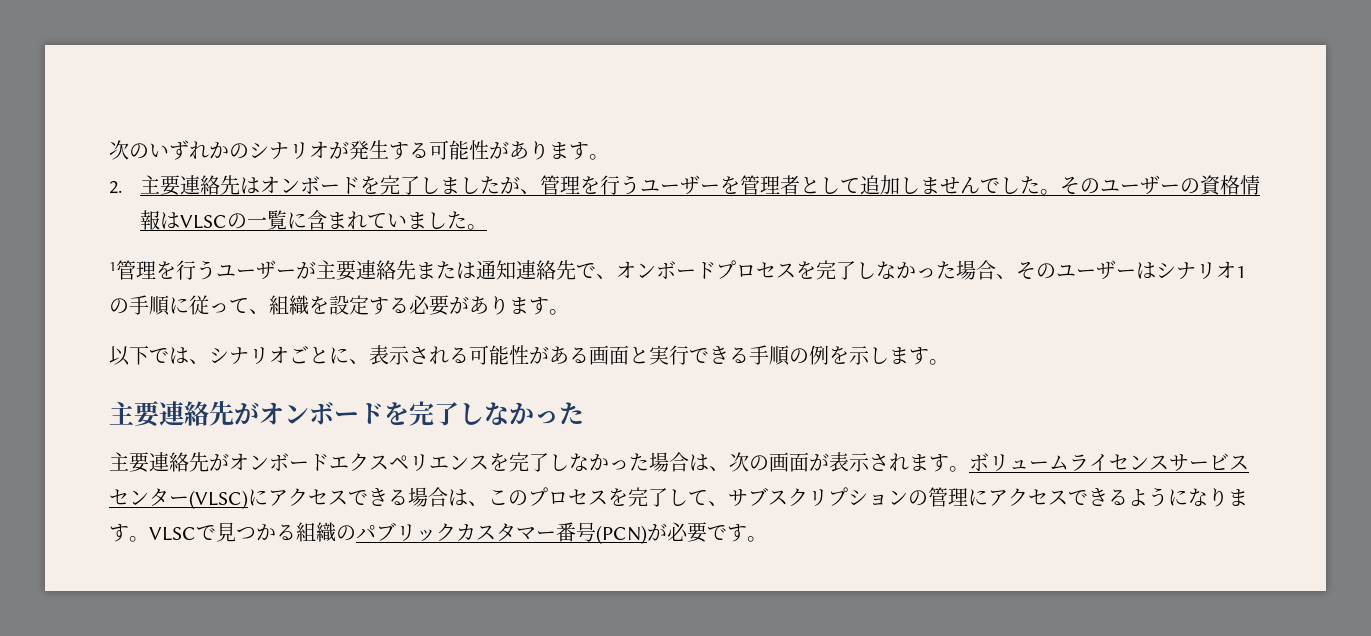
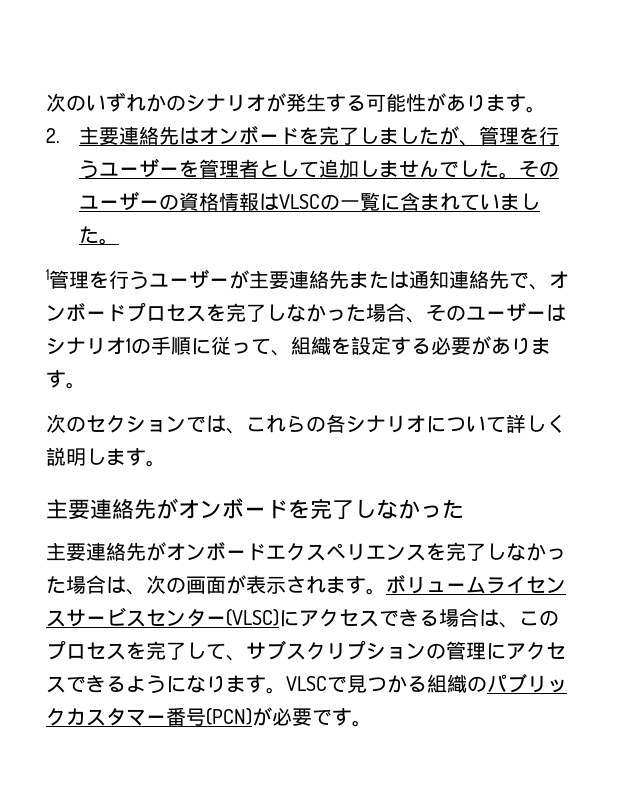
- 以下では、シナリオごとに、表示される可能性がある画面と実行できる手順の例を示します。
+ 次のセクションでは、これらの各シナリオについて詳しく説明します。

